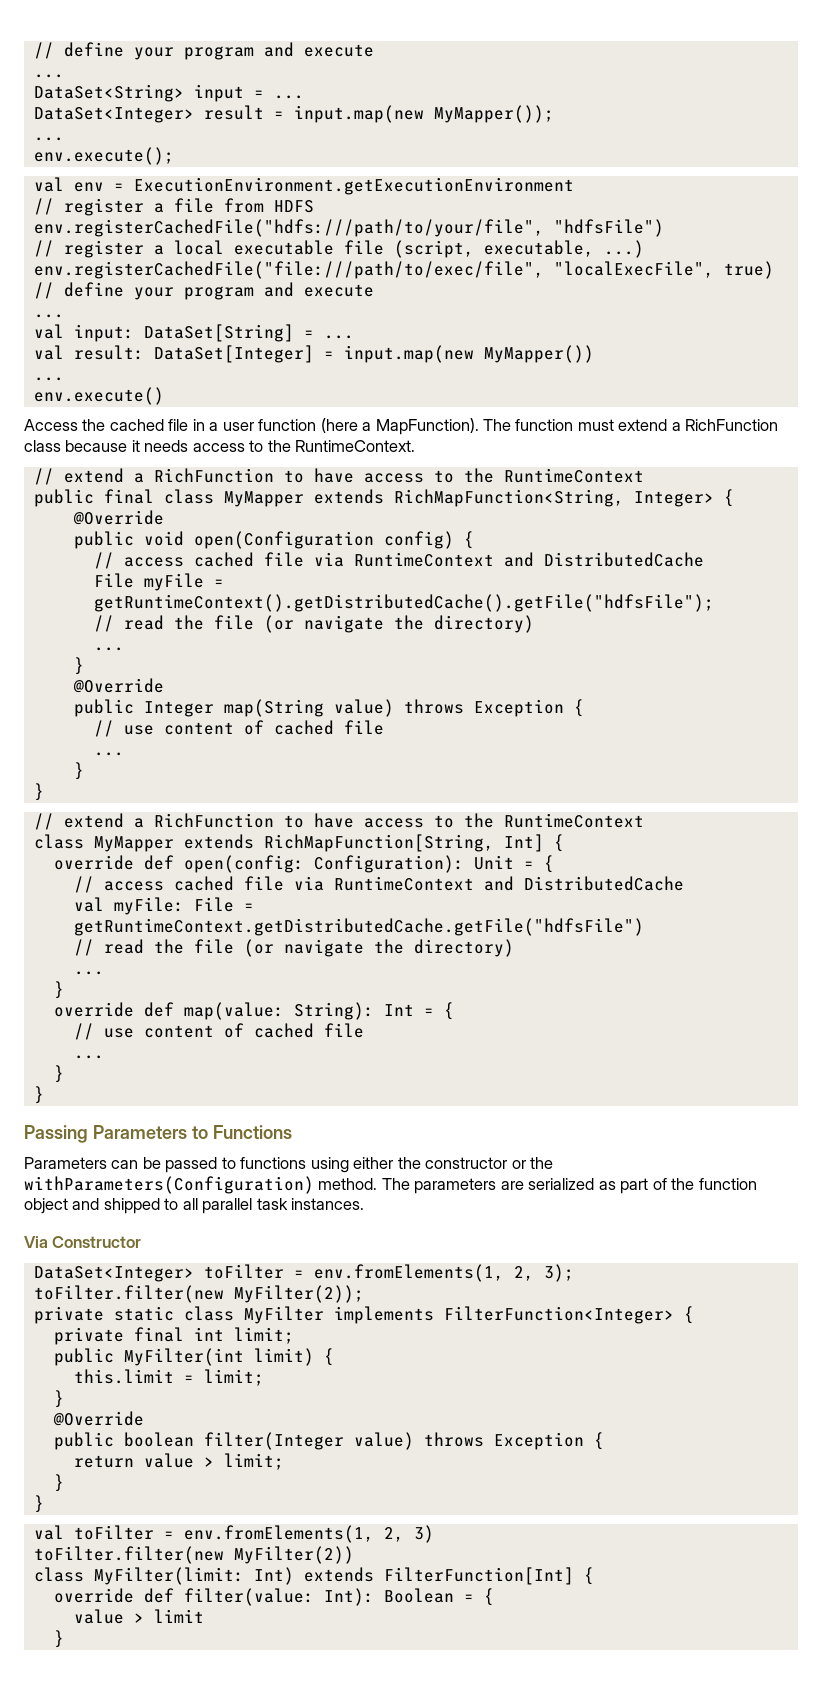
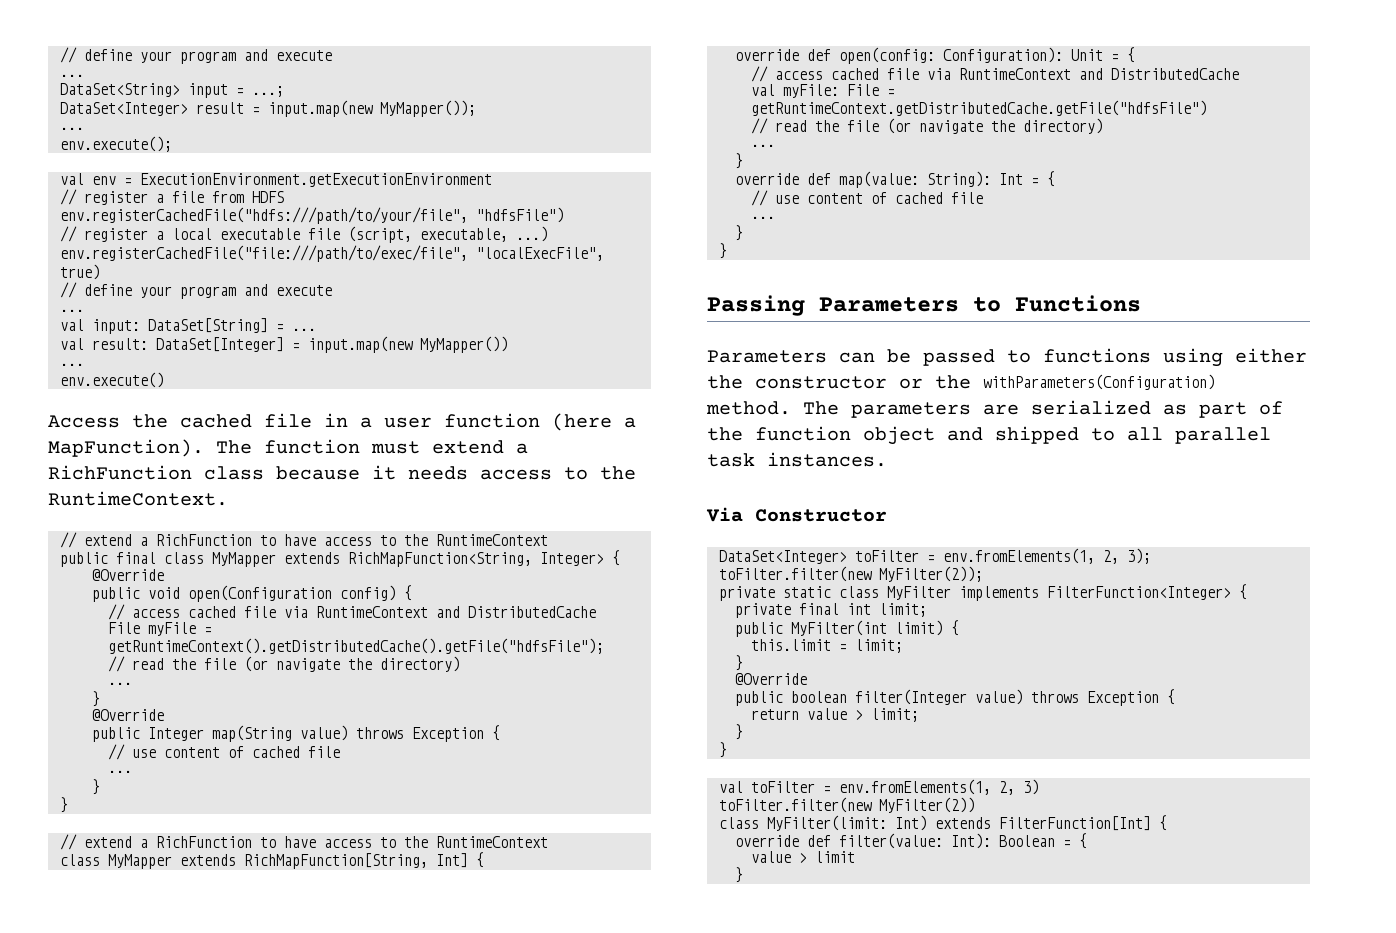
- DataSet<String> input = ...
+ DataSet<String> input = ...;

